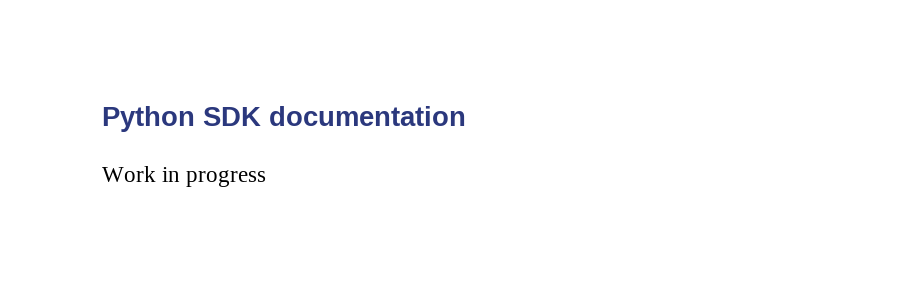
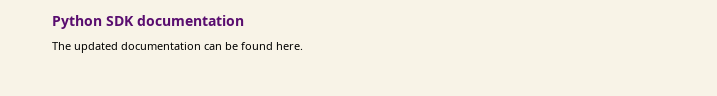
- Work in progress
+ The updated documentation can be found here.

